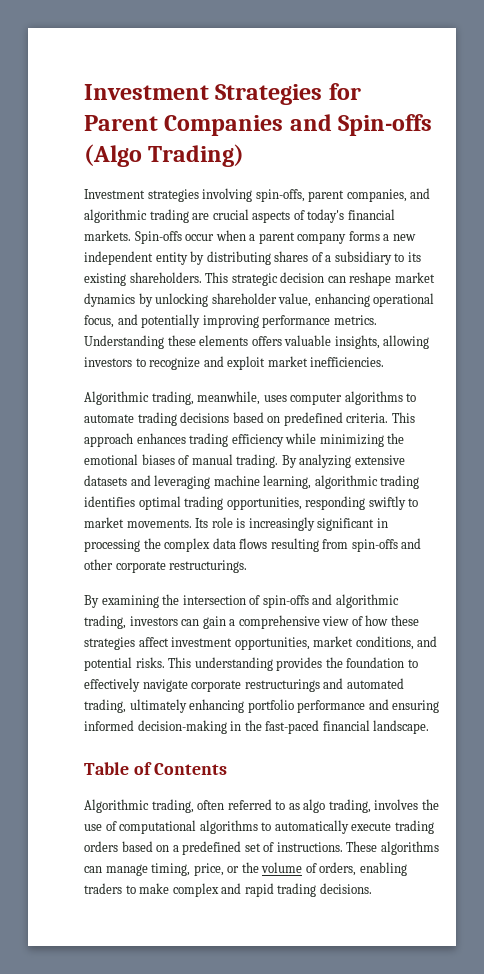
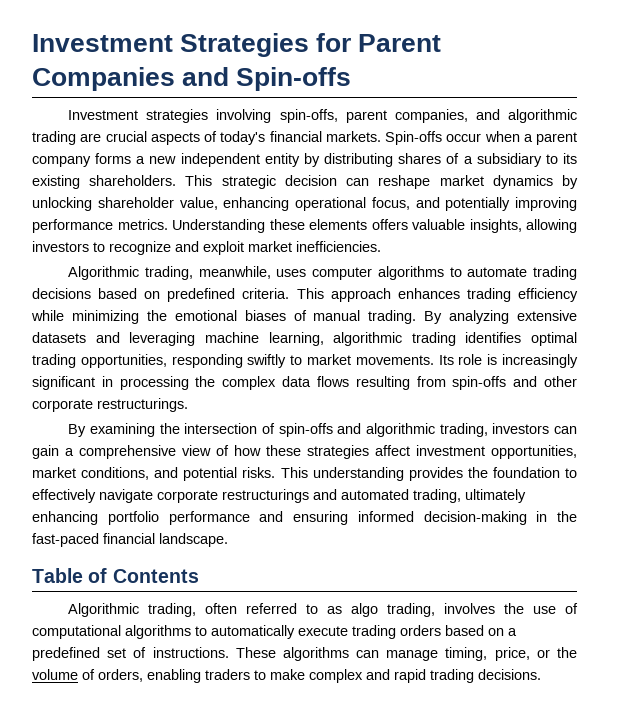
- Investment Strategies for Parent Companies and Spin-offs (Algo Trading)
+ Investment Strategies for Parent Companies and Spin-offs

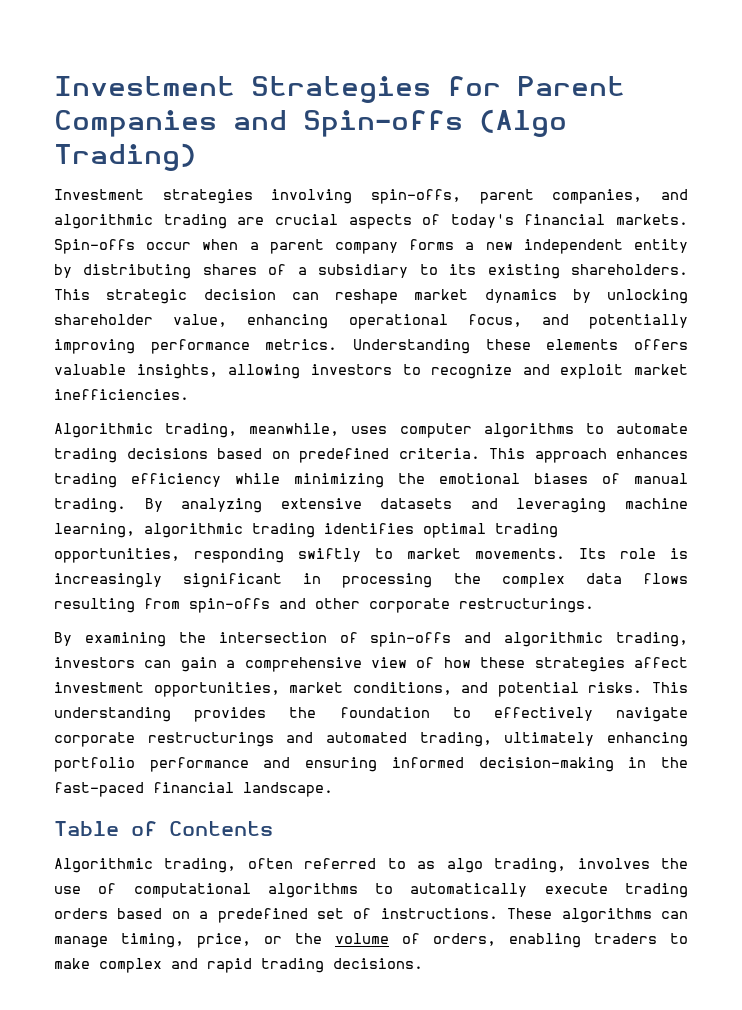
- Investment Strategies for Parent Companies and Spin-offs
+ Investment Strategies for Parent Companies and Spin-offs (Algo Trading)

